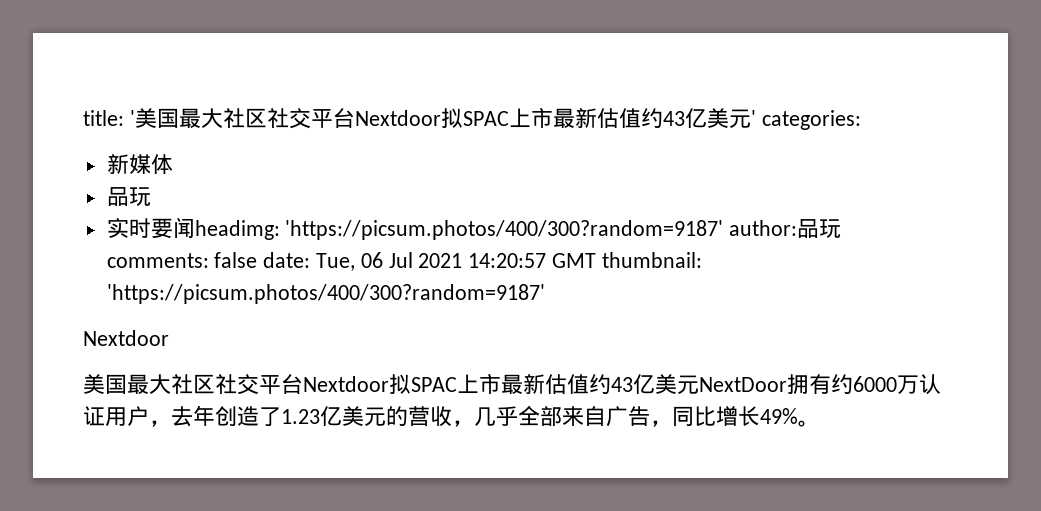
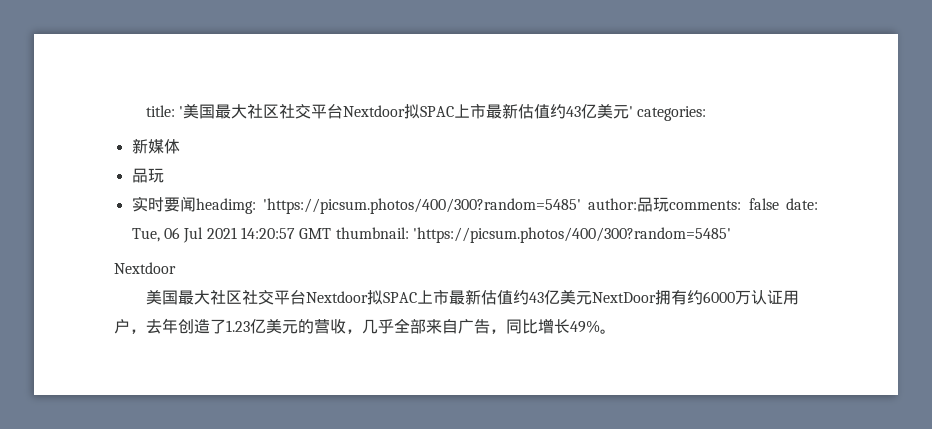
- 实时要闻headimg: 'https://picsum.photos/400/300?random=9187' author:品玩comments: false date: Tue, 06 Jul 2021 14:20:57 GMT thumbnail: 'https://picsum.photos/400/300?random=9187'
+ 实时要闻headimg: 'https://picsum.photos/400/300?random=5485' author:品玩comments: false date: Tue, 06 Jul 2021 14:20:57 GMT thumbnail: 'https://picsum.photos/400/300?random=5485'

